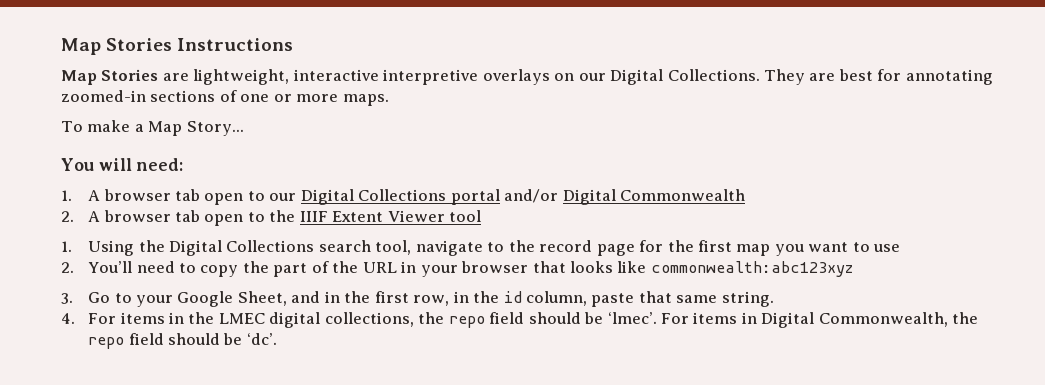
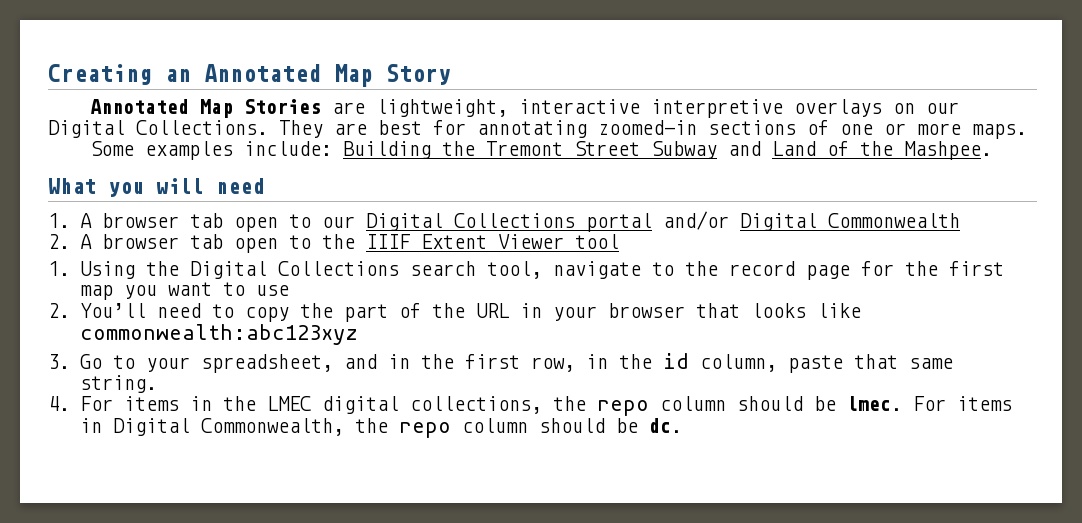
- Map Stories Instructions
- Map Stories are lightweight, interactive interpretive overlays on our Digital Collections.
+ Creating an Annotated Map Story
+ Annotated Map Stories are lightweight, interactive interpretive overlays on our Digital Collections.
- To make a Map Story...
- You will need:
+ Some examples include: Building the Tremont Street Subway and Land of the Mashpee.
+ What you will need
- 3. Go to your Google Sheet, and in the first row, in the id column, paste that same string.
+ 3. Go to your spreadsheet, and in the first row, in the id column, paste that same string.
- 4. For items in the LMEC digital collections, the repo field should be ‘lmec’.
+ 4. For items in the LMEC digital collections, the repo column should be lmec.
- For items in Digital Commonwealth, the repo field should be ‘dc’.
+ For items in Digital Commonwealth, the repo column should be dc.

